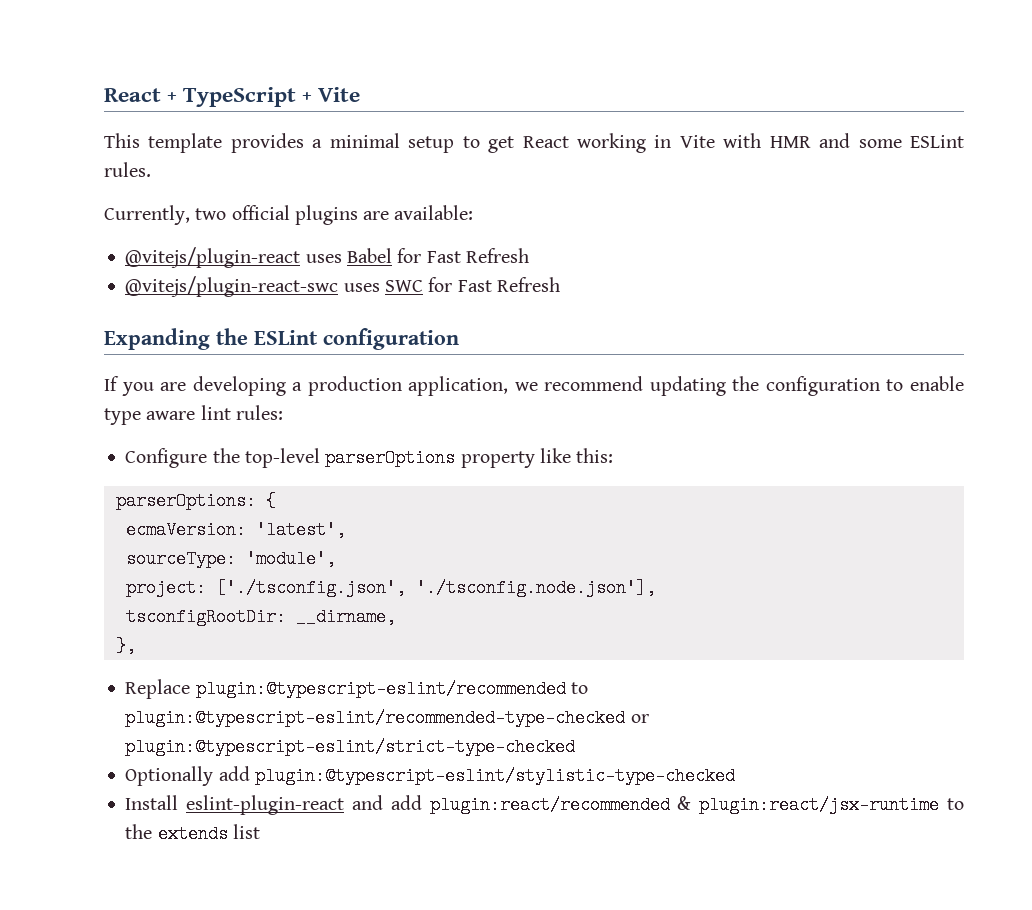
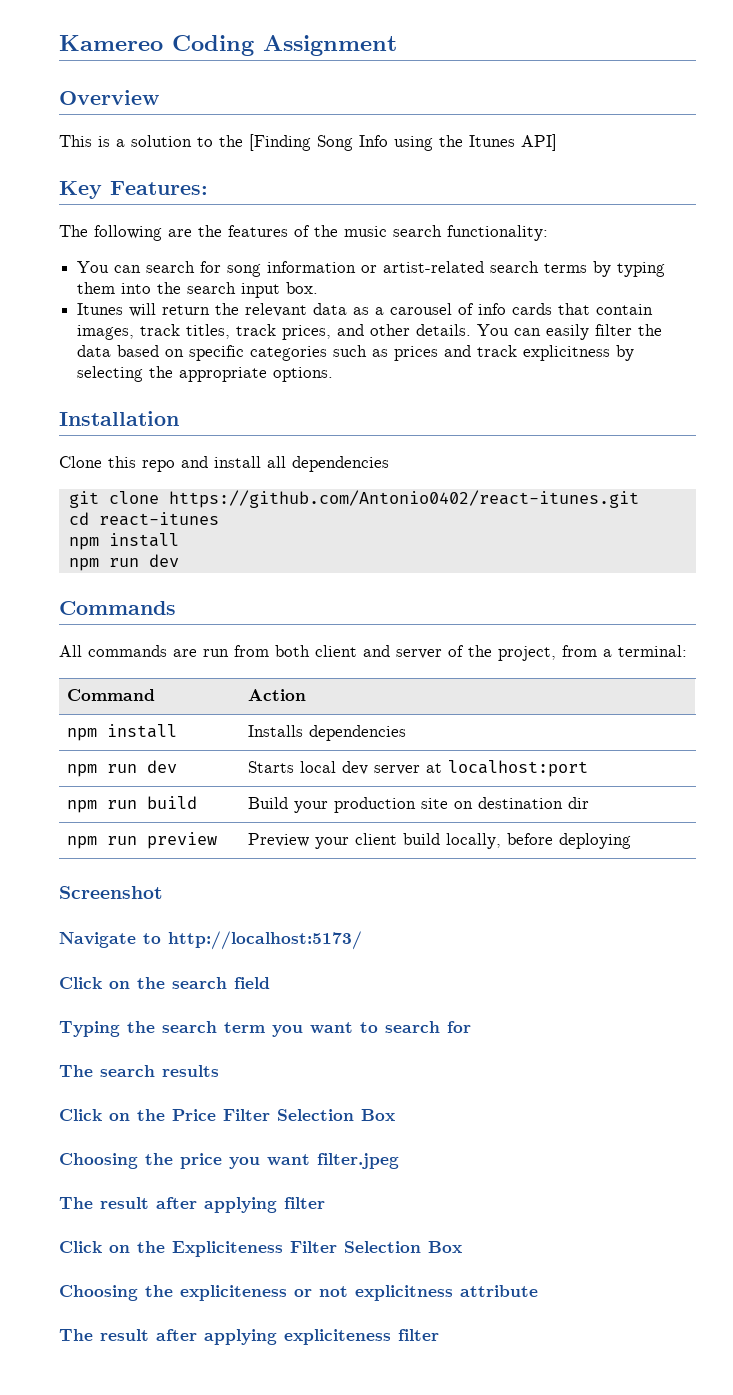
- React + TypeScript + Vite
- This template provides a minimal setup to get React working in Vite with HMR and some ESLint rules.
- Currently, two official plugins are available:
- @vitejs/plugin-react uses Babel for Fast Refresh
- @vitejs/plugin-react-swc uses SWC for Fast Refresh
- Expanding the ESLint configuration
- If you are developing a production application, we recommend updating the configuration to enable type aware lint rules:
- Configure the top-level parserOptions property like this:
- parserOptions: {
- ecmaVersion: 'latest',
- sourceType: 'module',
- project: ['./tsconfig.json', './tsconfig.node.json'],
- tsconfigRootDir: __dirname,
- },
- Replace plugin:@typescript-eslint/recommended to plugin:@typescript-eslint/recommended-type-checked or plugin:@typescript-eslint/strict-type-checked
- Optionally add plugin:@typescript-eslint/stylistic-type-checked
- Install eslint-plugin-react and add plugin:react/recommended & plugin:react/jsx-runtime to the extends list
+ Kamereo Coding Assignment
+ Overview
+ This is a solution to the [Finding Song Info using the Itunes API]
+ Key Features:
+ The following are the features of the music search functionality:
+ You can search for song information or artist-related search terms by typing them into the search input box.
+ Itunes will return the relevant data as a carousel of info cards that contain images, track titles, track prices, and other details. You can easily filter the data based on specific categories such as prices and track explicitness by selecting the appropriate options.
+ Installation
+ Clone this repo and install all dependencies
+ git clone https://github.com/Antonio0402/react-itunes.git
+ cd react-itunes
+ npm install
+ npm run dev
+ Commands
+ All commands are run from both client and server of the project, from a terminal:
+ Command | Action
+ npm install | Installs dependencies
+ npm run dev | Starts local dev server at localhost:port
+ npm run build | Build your production site on destination dir
+ npm run preview | Preview your client build locally, before deploying
+ Screenshot
+ Navigate to http://localhost:5173/
+ Click on the search field
+ Typing the search term you want to search for
+ The search results
+ Click on the Price Filter Selection Box
+ Choosing the price you want filter.jpeg
+ The result after applying filter
+ Click on the Expliciteness Filter Selection Box
+ Choosing the expliciteness or not explicitness attribute
+ The result after applying expliciteness filter

